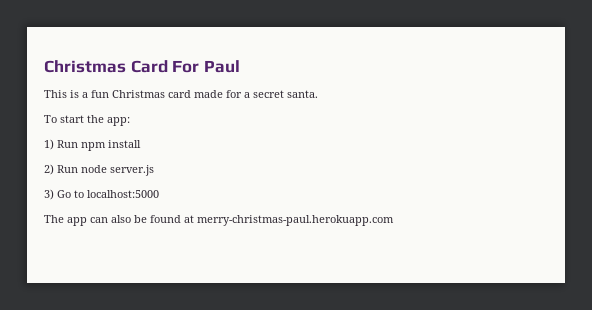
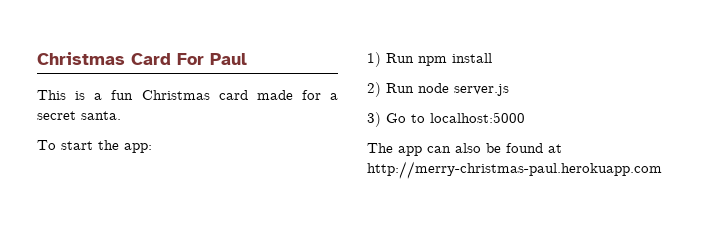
- The app can also be found at merry-christmas-paul.herokuapp.com
+ The app can also be found at http://merry-christmas-paul.herokuapp.com

